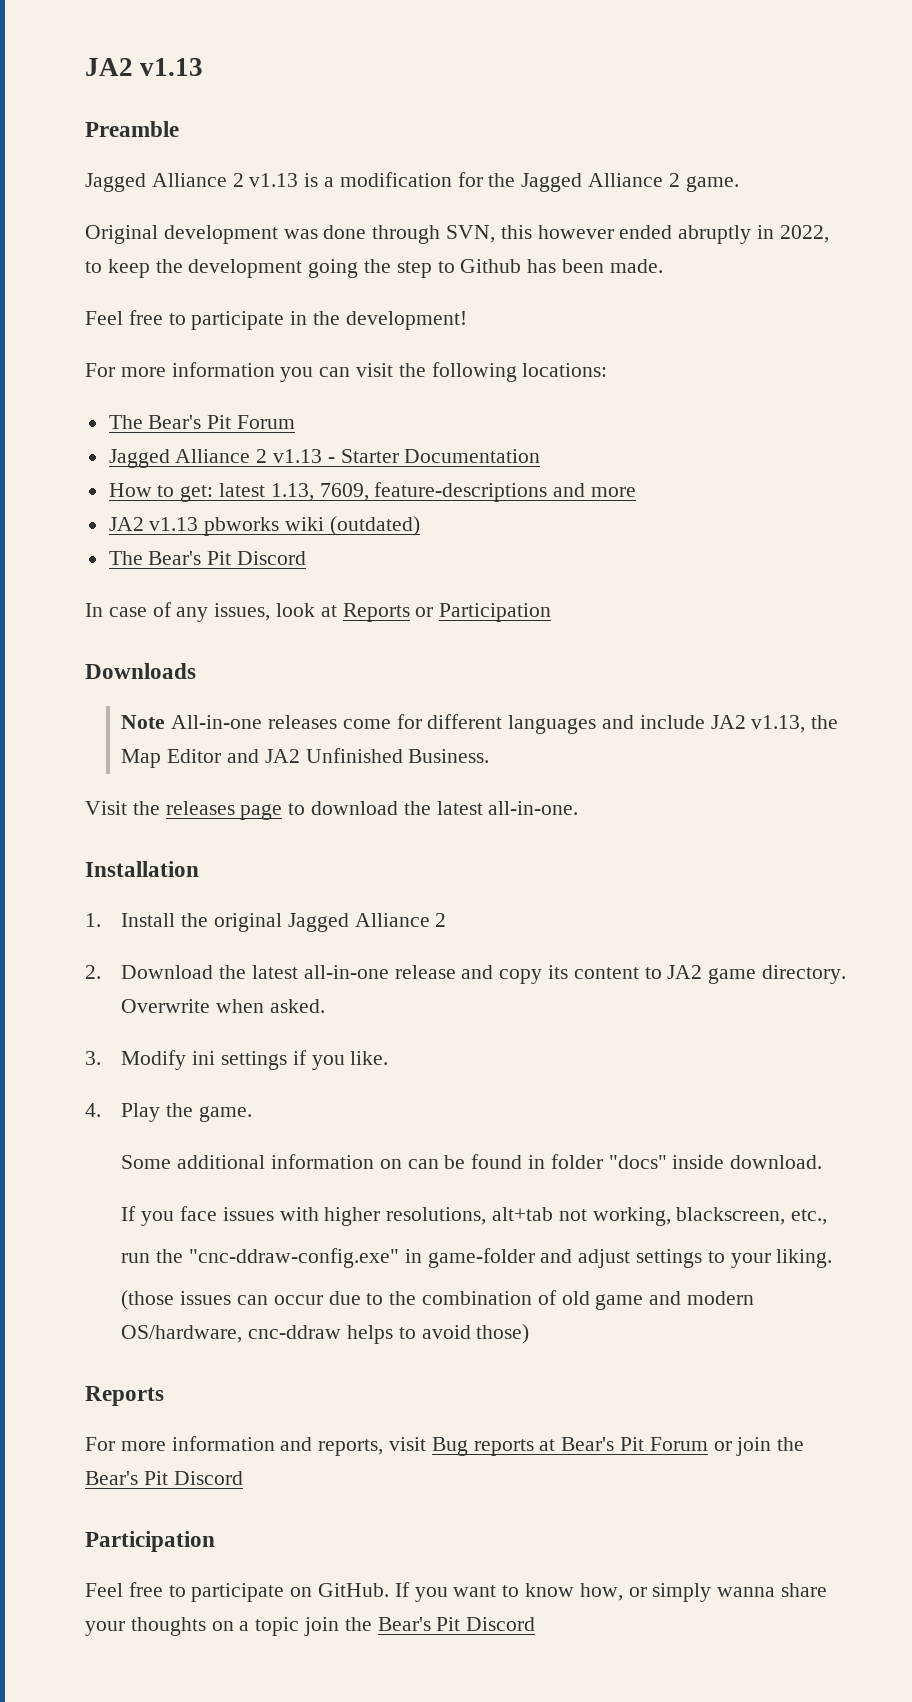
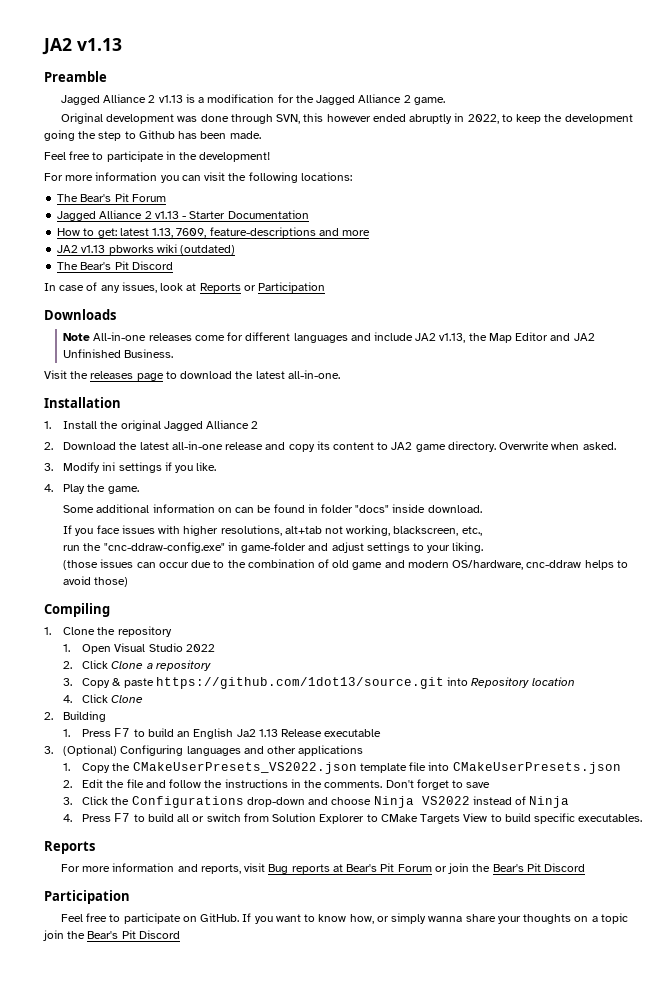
+ Compiling
+ 1. Clone the repository
+ 1. Open Visual Studio 2022
+ 2. Click Clone a repository
+ 3. Copy & paste https://github.com/1dot13/source.git into Repository location
+ 4. Click Clone
+ 2. Building
+ 1. Press F7 to build an English Ja2 1.13 Release executable
+ 3. (Optional) Configuring languages and other applications
+ 1. Copy the CMakeUserPresets_VS2022.json template file into CMakeUserPresets.json
+ 2. Edit the file and follow the instructions in the comments. Don't forget to save
+ 3. Click the Configurations drop-down and choose Ninja VS2022 instead of Ninja
+ 4. Press F7 to build all or switch from Solution Explorer to CMake Targets View to build specific executables.

